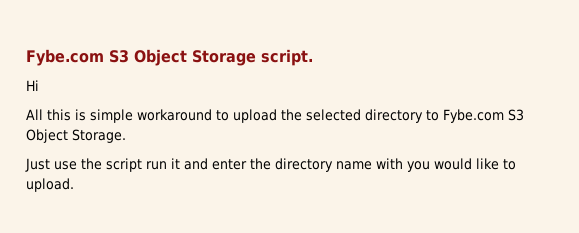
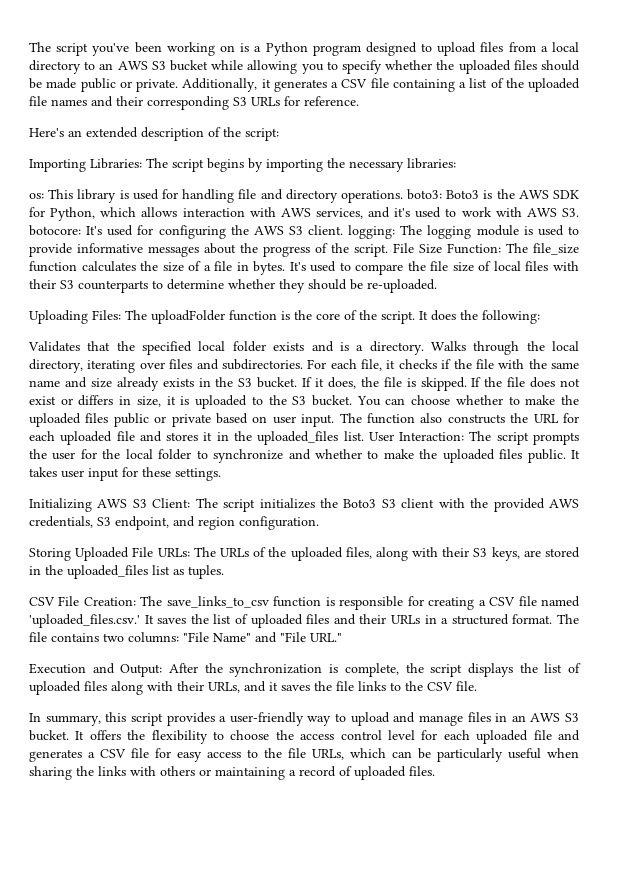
- Fybe.com S3 Object Storage script.
- Hi
- All this is simple workaround to upload the selected directory to Fybe.com S3 Object Storage.
- Just use the script run it and enter the directory name with you would like to upload.
+ The script you've been working on is a Python program designed to upload files from a local directory to an AWS S3 bucket while allowing you to specify whether the uploaded files should be made public or private. Additionally, it generates a CSV file containing a list of the uploaded file names and their corresponding S3 URLs for reference.
+ Here's an extended description of the script:
+ Importing Libraries: The script begins by importing the necessary libraries:
+ os: This library is used for handling file and directory operations. boto3: Boto3 is the AWS SDK for Python, which allows interaction with AWS services, and it's used to work with AWS S3. botocore: It's used for configuring the AWS S3 client. logging: The logging module is used to provide informative messages about the progress of the script. File Size Function: The file_size function calculates the size of a file in bytes. It's used to compare the file size of local files with their S3 counterparts to determine whether they should be re-uploaded.
+ Uploading Files: The uploadFolder function is the core of the script. It does the following:
+ Validates that the specified local folder exists and is a directory. Walks through the local directory, iterating over files and subdirectories. For each file, it checks if the file with the same name and size already exists in the S3 bucket. If it does, the file is skipped. If the file does not exist or differs in size, it is uploaded to the S3 bucket. You can choose whether to make the uploaded files public or private based on user input. The function also constructs the URL for each uploaded file and stores it in the uploaded_files list. User Interaction: The script prompts the user for the local folder to synchronize and whether to make the uploaded files public. It takes user input for these settings.
+ Initializing AWS S3 Client: The script initializes the Boto3 S3 client with the provided AWS credentials, S3 endpoint, and region configuration.
+ Storing Uploaded File URLs: The URLs of the uploaded files, along with their S3 keys, are stored in the uploaded_files list as tuples.
+ CSV File Creation: The save_links_to_csv function is responsible for creating a CSV file named 'uploaded_files.csv.' It saves the list of uploaded files and their URLs in a structured format. The file contains two columns: "File Name" and "File URL."
+ Execution and Output: After the synchronization is complete, the script displays the list of uploaded files along with their URLs, and it saves the file links to the CSV file.
+ In summary, this script provides a user-friendly way to upload and manage files in an AWS S3 bucket. It offers the flexibility to choose the access control level for each uploaded file and generates a CSV file for easy access to the file URLs, which can be particularly useful when sharing the links with others or maintaining a record of uploaded files.

